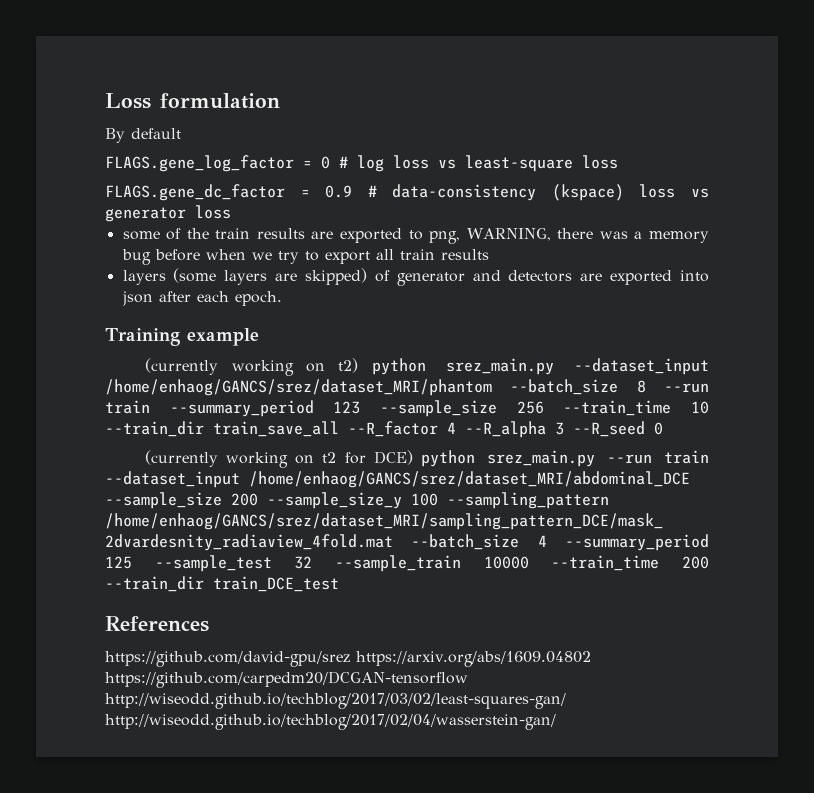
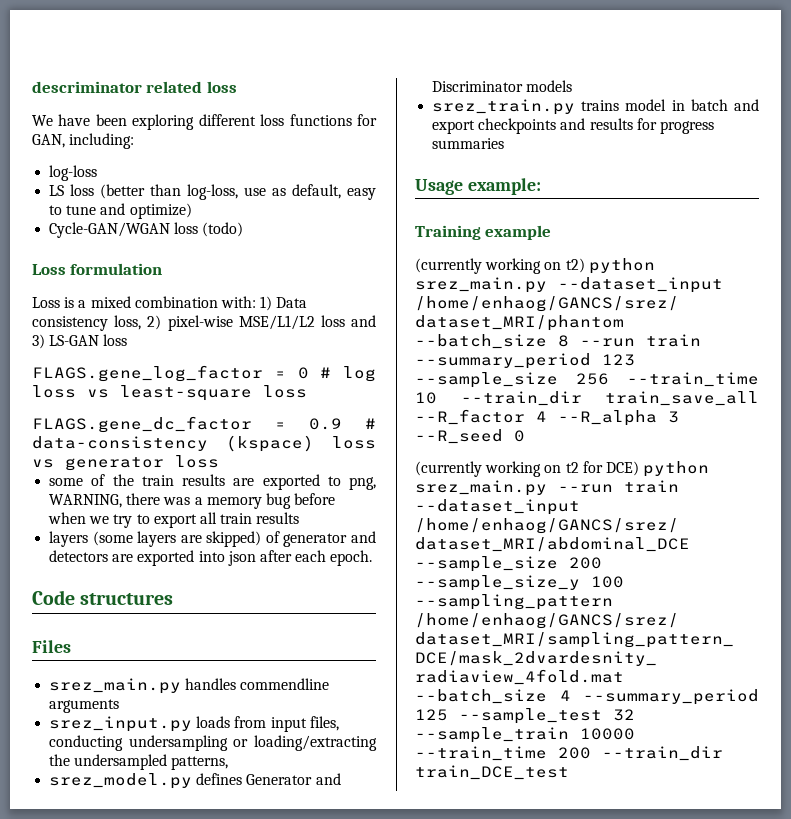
+ descriminator related loss
+ We have been exploring different loss functions for GAN, including:
+ log-loss
+ LS loss (better than log-loss, use as default, easy to tune and optimize)
+ Cycle-GAN/WGAN loss (todo)
  Loss formulation
- By default
+ Loss is a mixed combination with: 1) Data consistency loss, 2) pixel-wise MSE/L1/L2 loss and 3) LS-GAN loss
+ Code structures
+ Files
+ srez_main.py handles commendline arguments
+ srez_input.py loads from input files, conducting undersampling or loading/extracting the undersampled patterns,
+ srez_model.py defines Generator and Discriminator models
+ srez_train.py trains model in batch and export checkpoints and results for progress summaries
+ Usage example:
- References
- https://github.com/david-gpu/srez https://arxiv.org/abs/1609.04802 https://github.com/carpedm20/DCGAN-tensorflow http://wiseodd.github.io/techblog/2017/03/02/least-squares-gan/ http://wiseodd.github.io/techblog/2017/02/04/wasserstein-gan/

